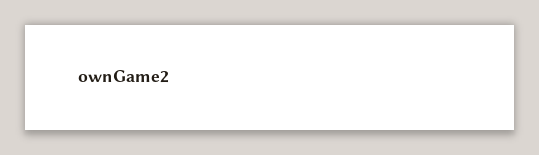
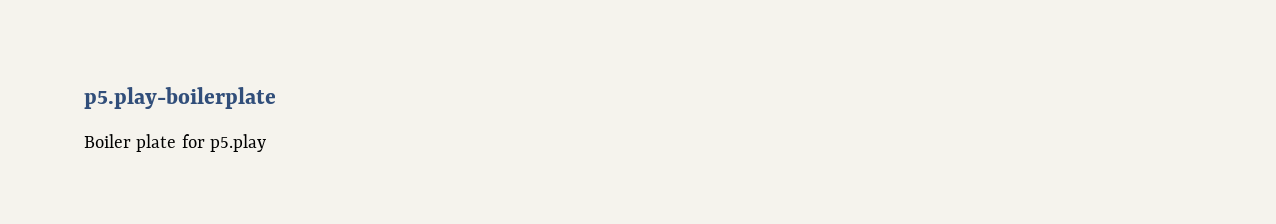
- ownGame2
+ p5.play-boilerplate
+ Boiler plate for p5.play

